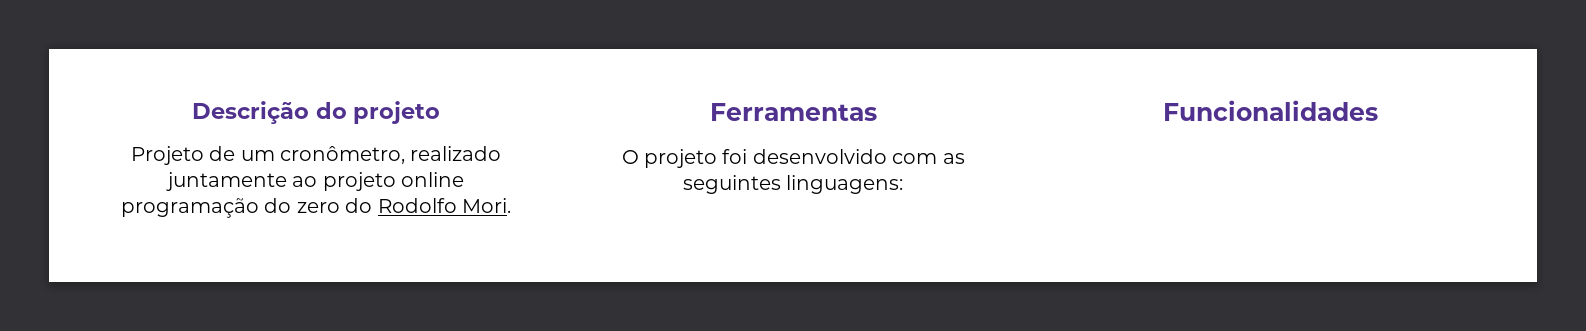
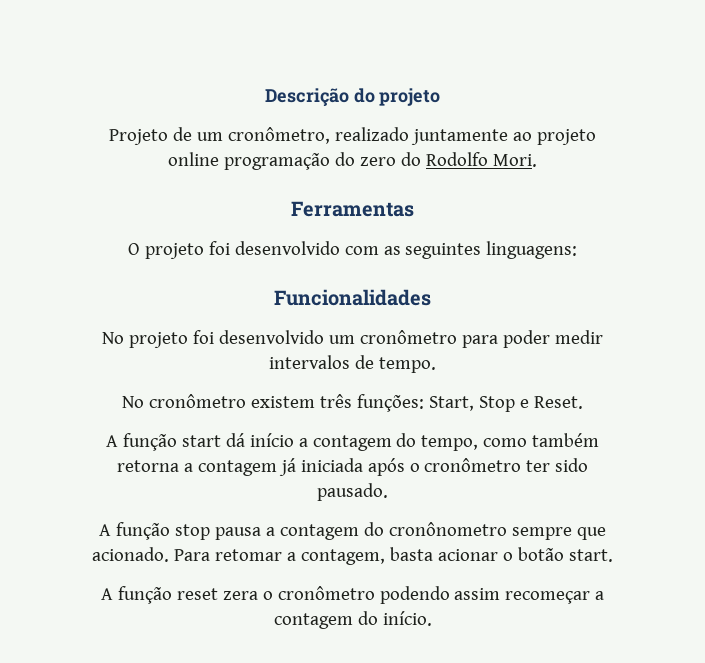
+ No projeto foi desenvolvido um cronômetro para poder medir intervalos de tempo.
+ No cronômetro existem três funções: Start, Stop e Reset.
+ A função start dá início a contagem do tempo, como também retorna a contagem já iniciada após o cronômetro ter sido pausado.
+ A função stop pausa a contagem do cronônometro sempre que acionado. Para retomar a contagem, basta acionar o botão start.
+ A função reset zera o cronômetro podendo assim recomeçar a contagem do início.

